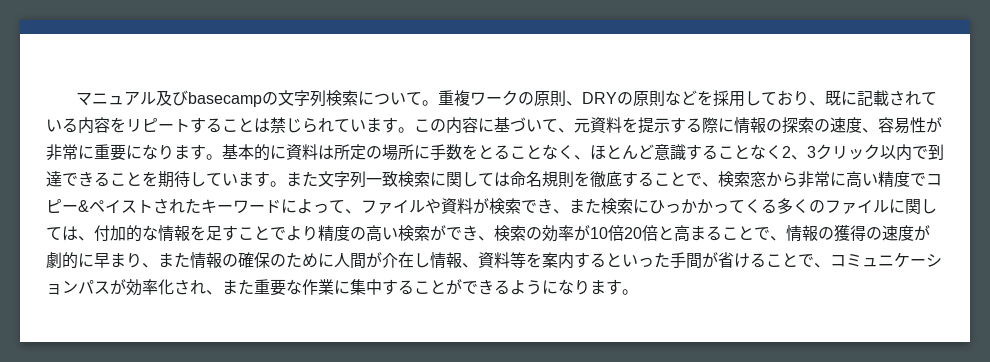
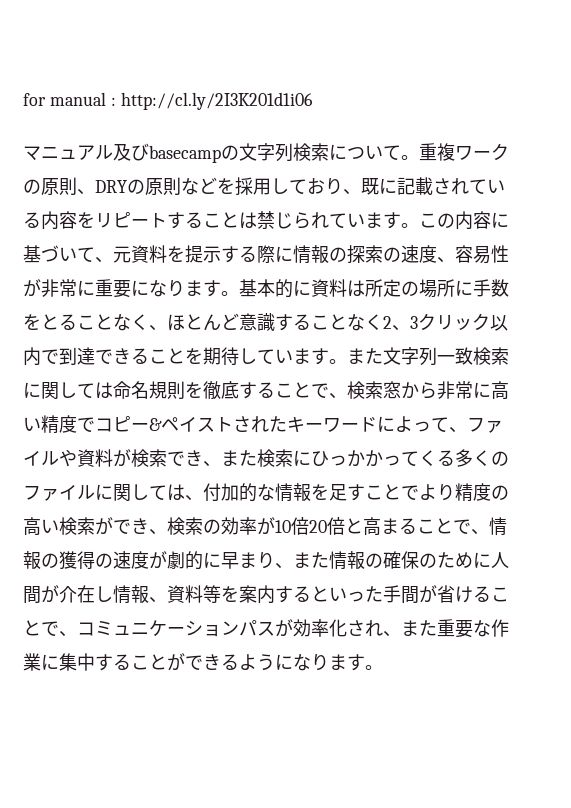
+ for manual : http://cl.ly/2I3K201d1i06

